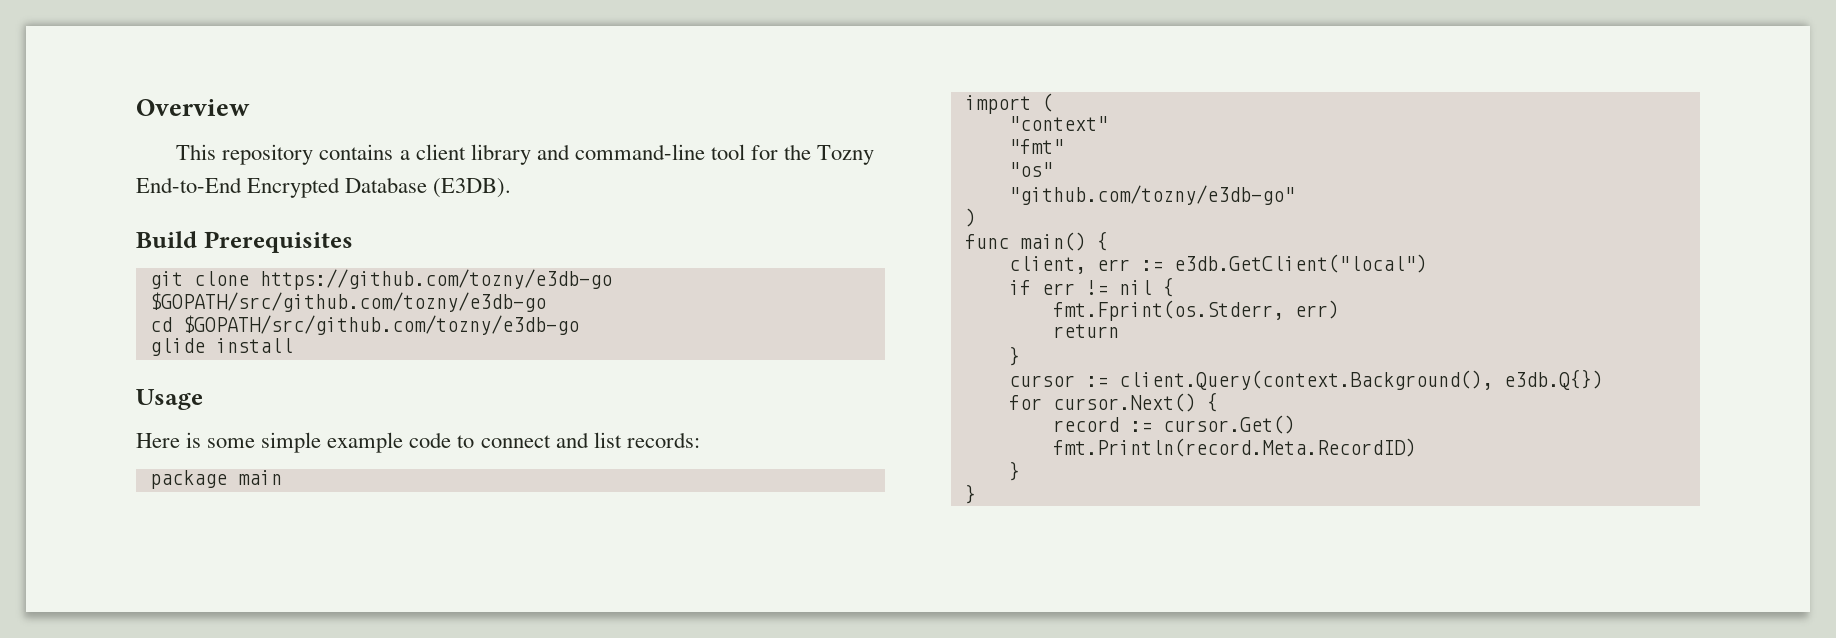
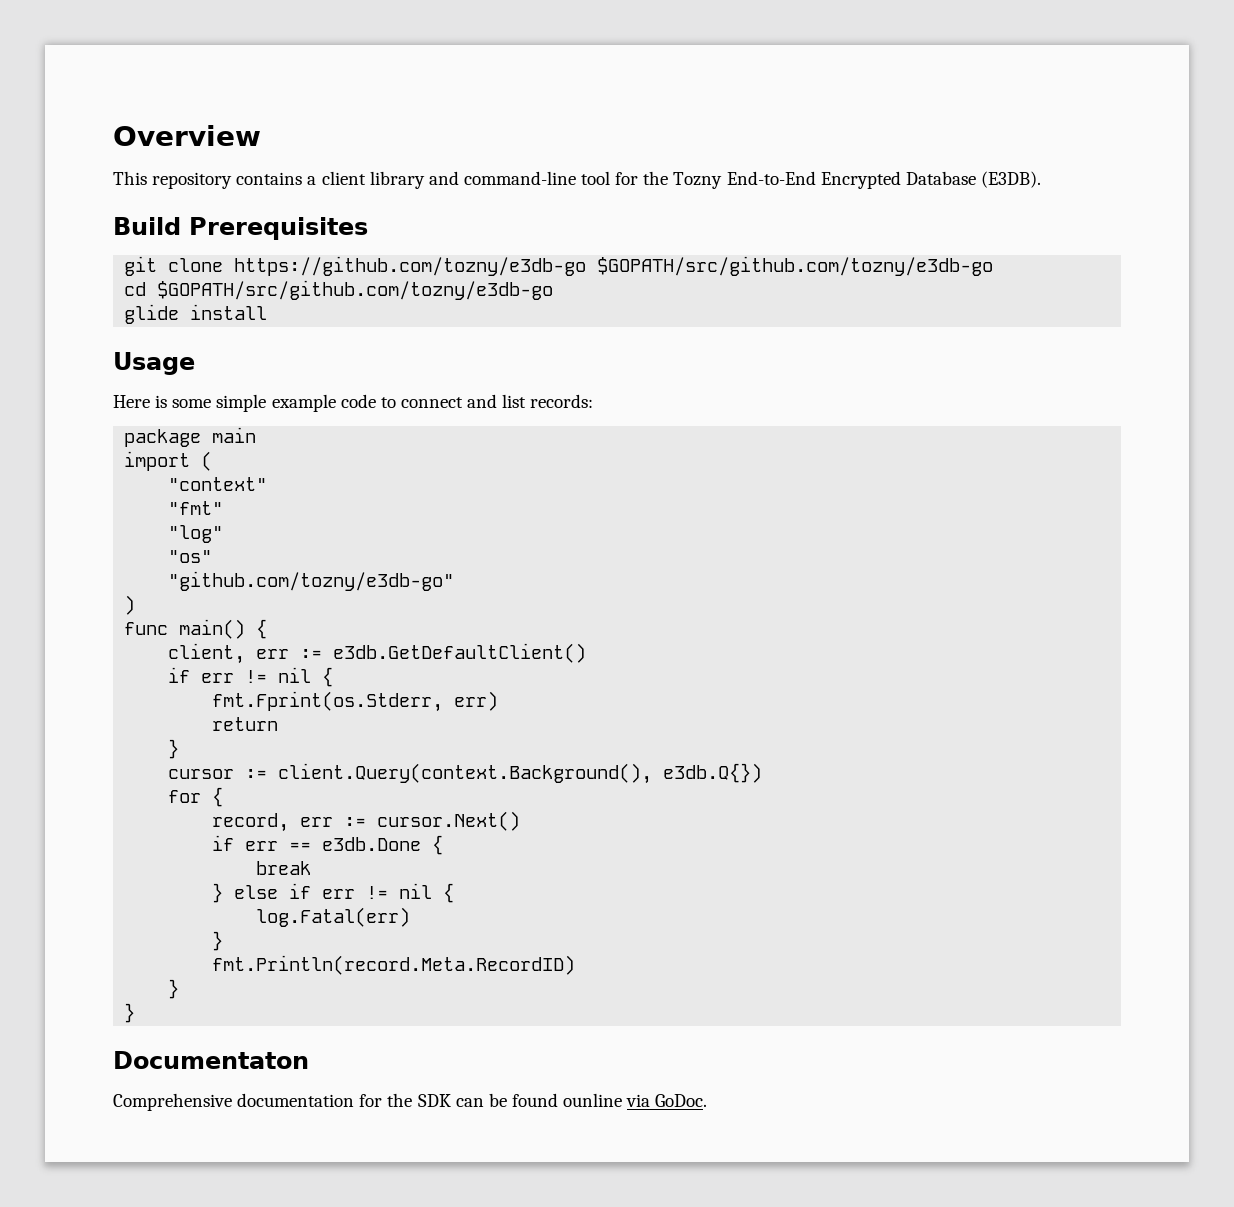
+ "log"
- client, err := e3db.GetClient("local")
+ client, err := e3db.GetDefaultClient()
- for cursor.Next() {
- record := cursor.Get()
+ for {
+ record, err := cursor.Next()
+ if err == e3db.Done {
+ break
+ } else if err != nil {
+ log.Fatal(err)
+ }
  fmt.Println(record.Meta.RecordID)
  }
  }
+ Documentaton
+ Comprehensive documentation for the SDK can be found ounline via GoDoc.

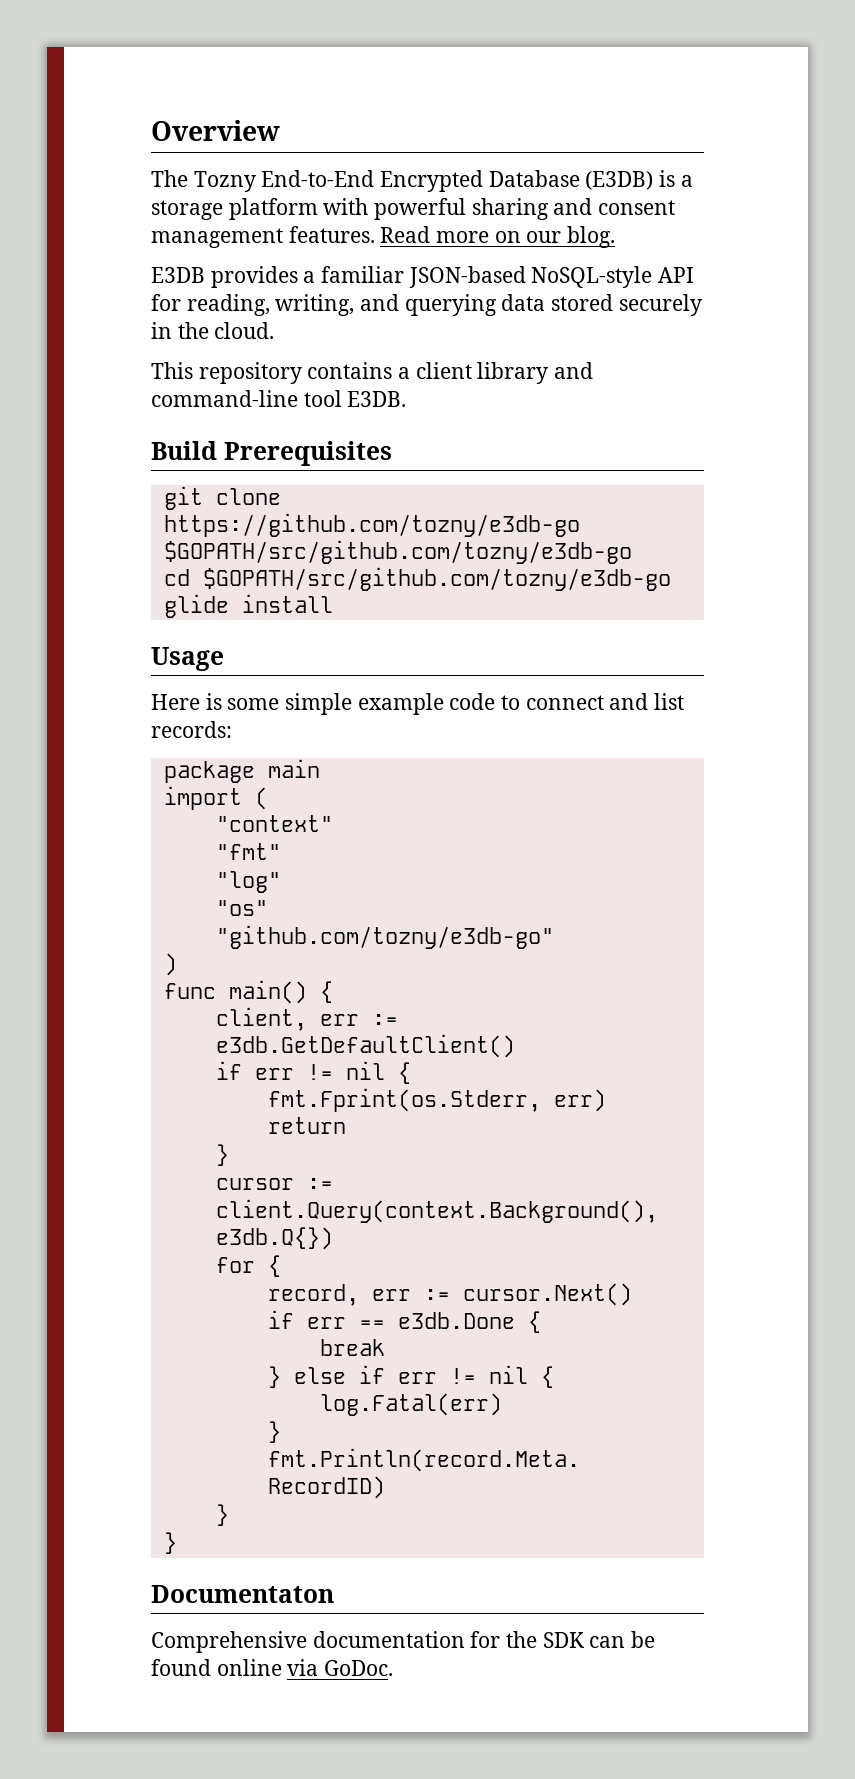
+ The Tozny End-to-End Encrypted Database (E3DB) is a storage platform with powerful sharing and consent management features. Read more on our blog.
+ E3DB provides a familiar JSON-based NoSQL-style API for reading, writing, and querying data stored securely in the cloud.
- This repository contains a client library and command-line tool for the Tozny End-to-End Encrypted Database (E3DB).
+ This repository contains a client library and command-line tool E3DB.
- Comprehensive documentation for the SDK can be found ounline via GoDoc.
+ Comprehensive documentation for the SDK can be found online via GoDoc.

